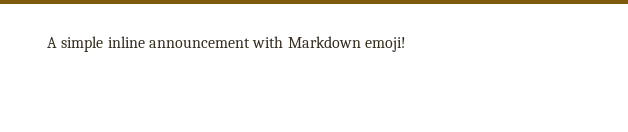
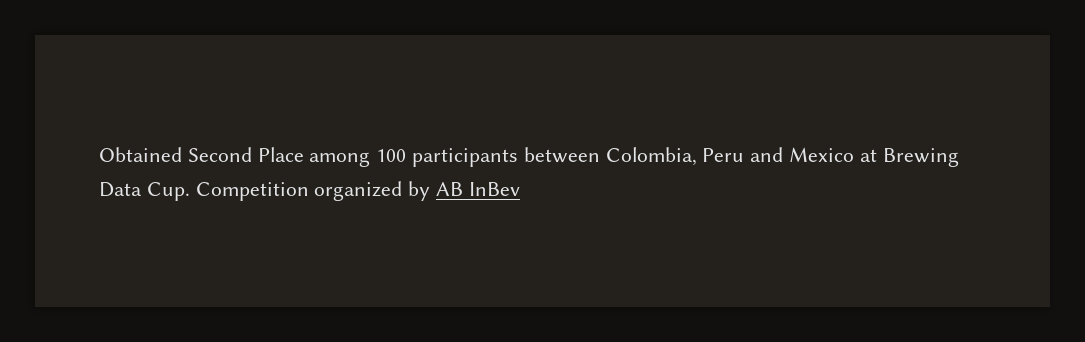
- A simple inline announcement with Markdown emoji!
+ Obtained Second Place among 100 participants between Colombia, Peru and Mexico at Brewing Data Cup. Competition organized by AB InBev

